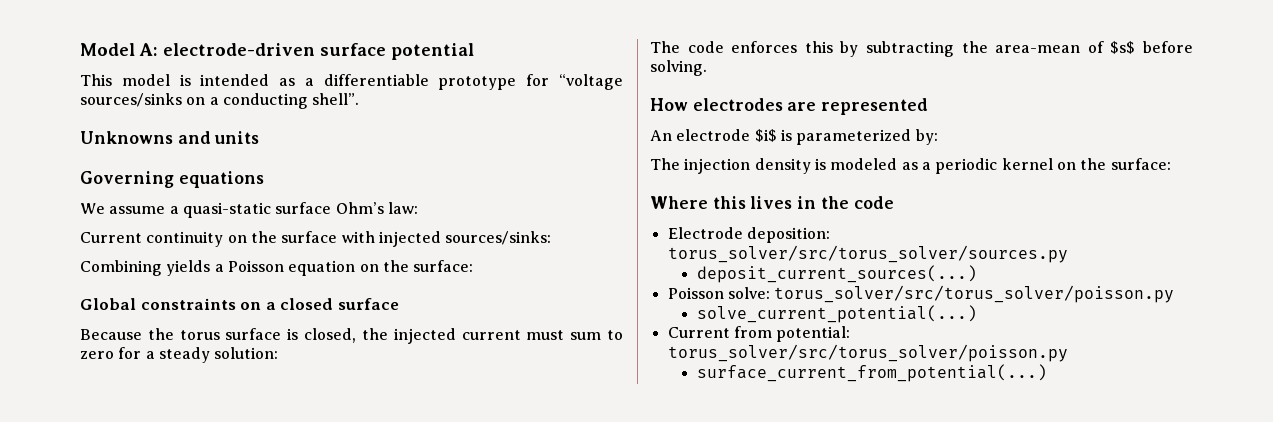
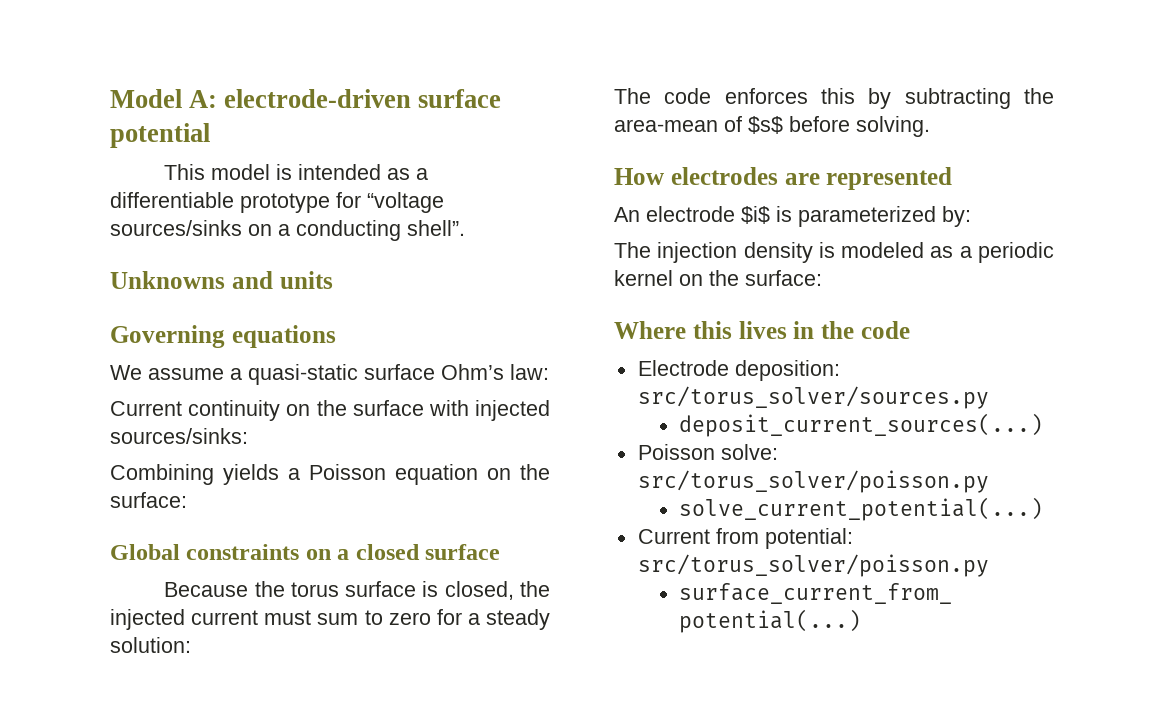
- Electrode deposition: torus_solver/src/torus_solver/sources.py
+ Electrode deposition: src/torus_solver/sources.py
- Poisson solve: torus_solver/src/torus_solver/poisson.py
+ Poisson solve: src/torus_solver/poisson.py
- Current from potential: torus_solver/src/torus_solver/poisson.py
+ Current from potential: src/torus_solver/poisson.py

